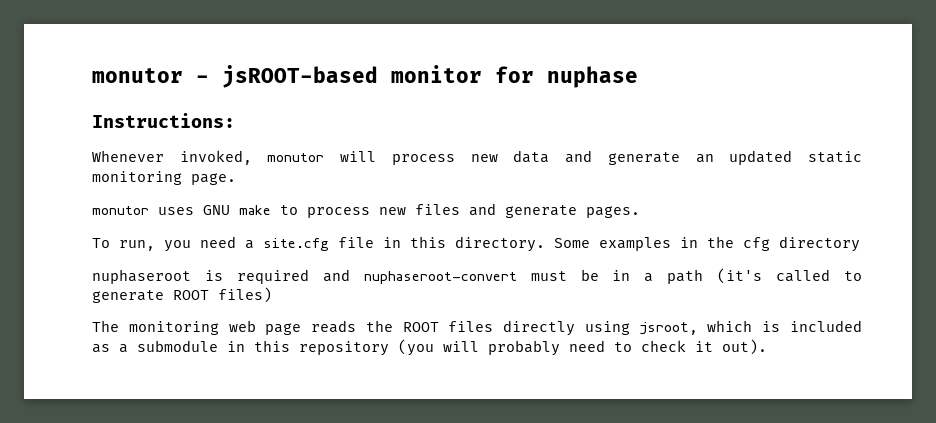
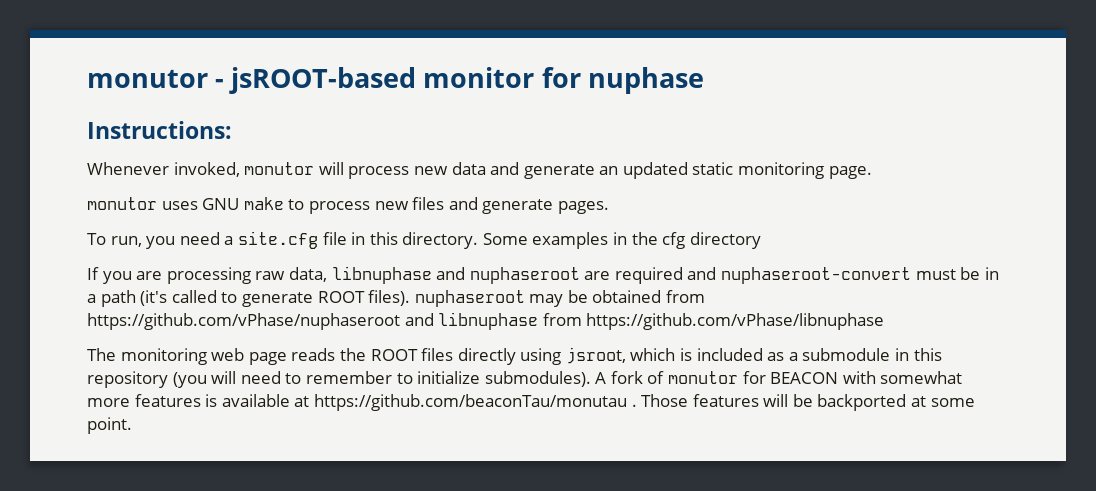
- nuphaseroot is required and nuphaseroot-convert must be in a path (it's called to generate ROOT files)
+ If you are processing raw data, libnuphase and nuphaseroot are required and nuphaseroot-convert must be in a path (it's called to generate ROOT files). nuphaseroot may be obtained from https://github.com/vPhase/nuphaseroot and libnuphase from https://github.com/vPhase/libnuphase
- The monitoring web page reads the ROOT files directly using jsroot, which is included as a submodule in this repository (you will probably need to check it out).
+ The monitoring web page reads the ROOT files directly using jsroot, which is included as a submodule in this repository (you will need to remember to initialize submodules). A fork of monutor for BEACON with somewhat more features is available at https://github.com/beaconTau/monutau . Those features will be backported at some point.

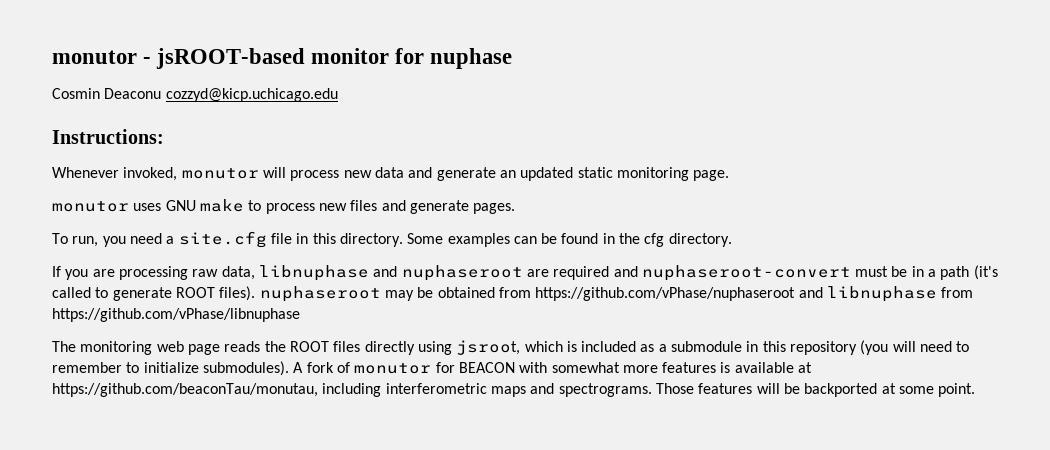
+ Cosmin Deaconu cozzyd@kicp.uchicago.edu
- Some examples in the cfg directory
+ Some examples can be found in the cfg directory.
- A fork of monutor for BEACON with somewhat more features is available at https://github.com/beaconTau/monutau .
+ A fork of monutor for BEACON with somewhat more features is available at https://github.com/beaconTau/monutau, including interferometric maps and spectrograms.

